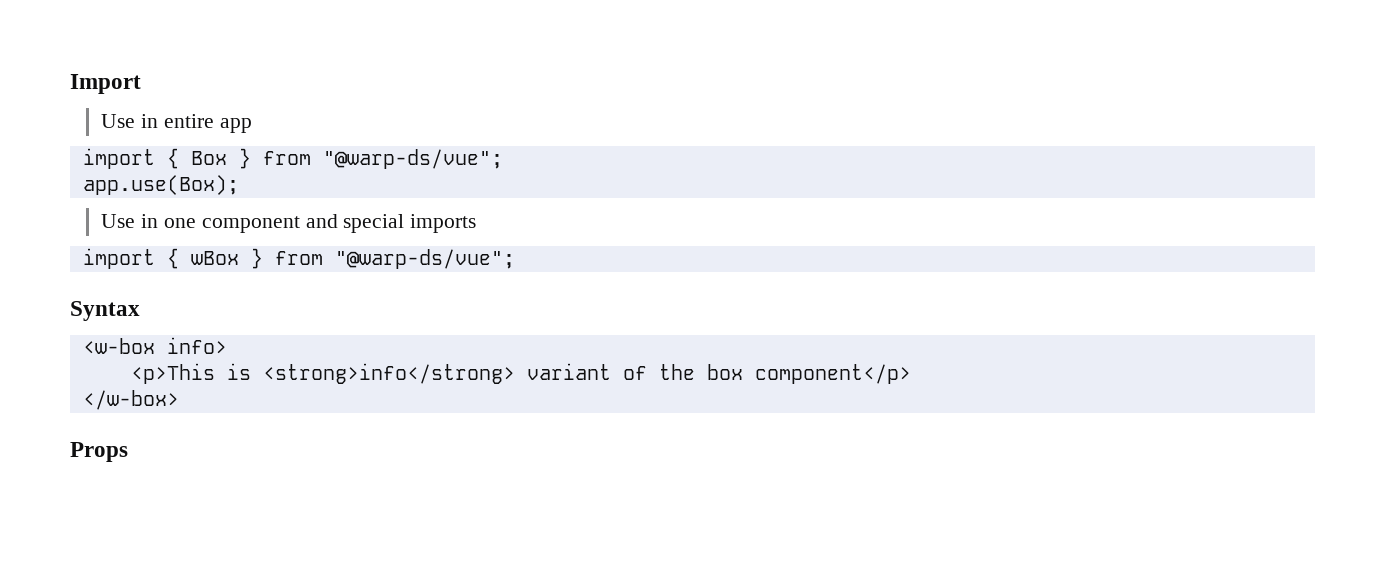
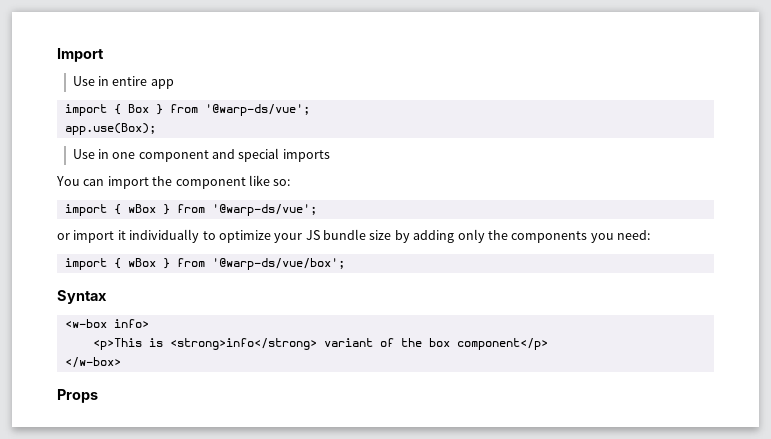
- import { Box } from "@warp-ds/vue";
+ import { Box } from '@warp-ds/vue';
- import { wBox } from "@warp-ds/vue";
+ You can import the component like so:
+ import { wBox } from '@warp-ds/vue';
+ or import it individually to optimize your JS bundle size by adding only the components you need:
+ import { wBox } from '@warp-ds/vue/box';

